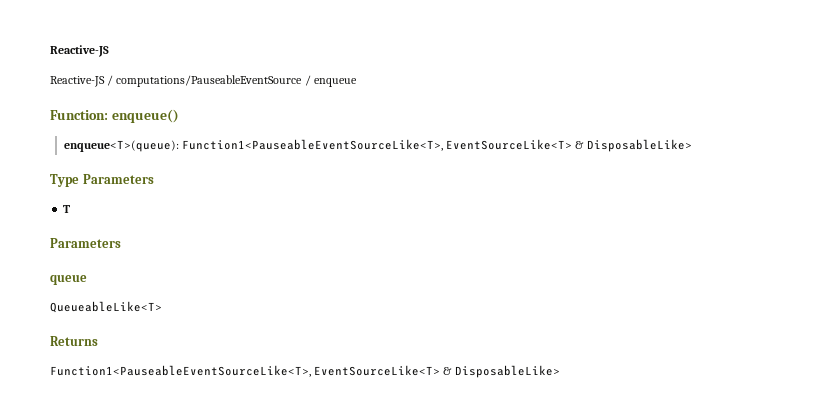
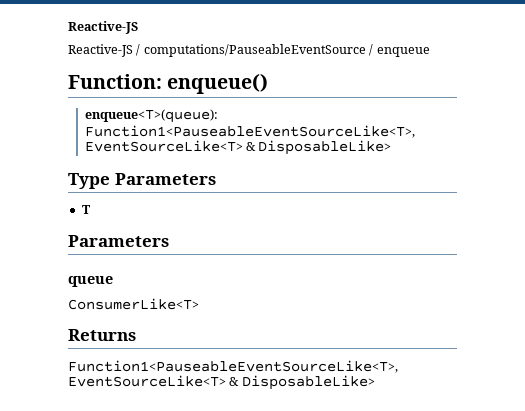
- QueueableLike<T>
+ ConsumerLike<T>

